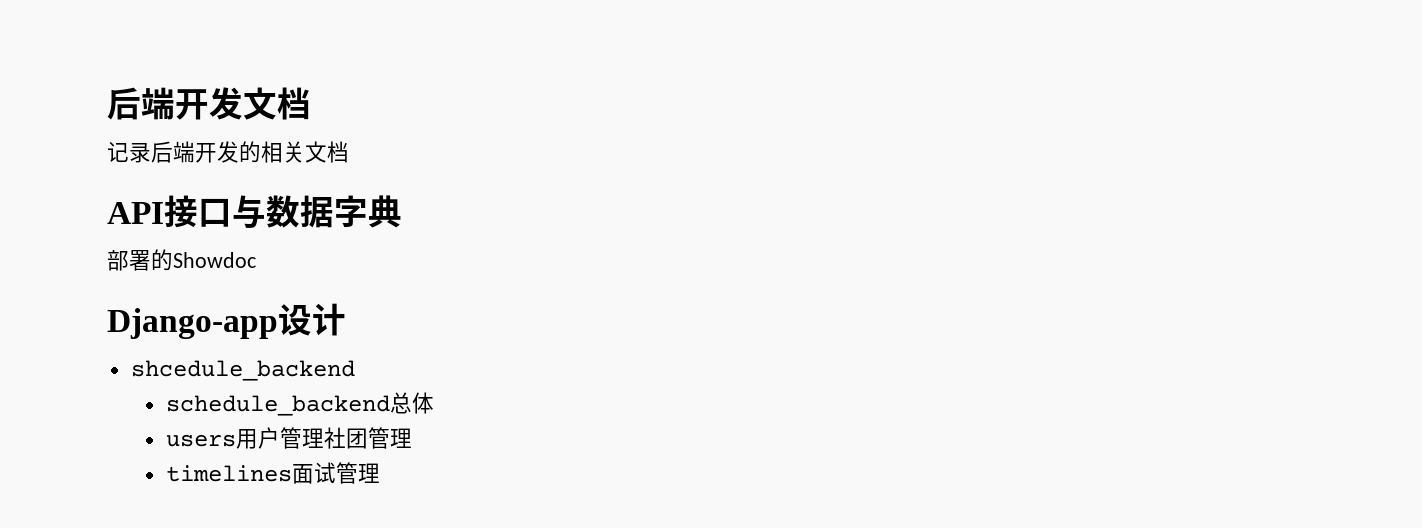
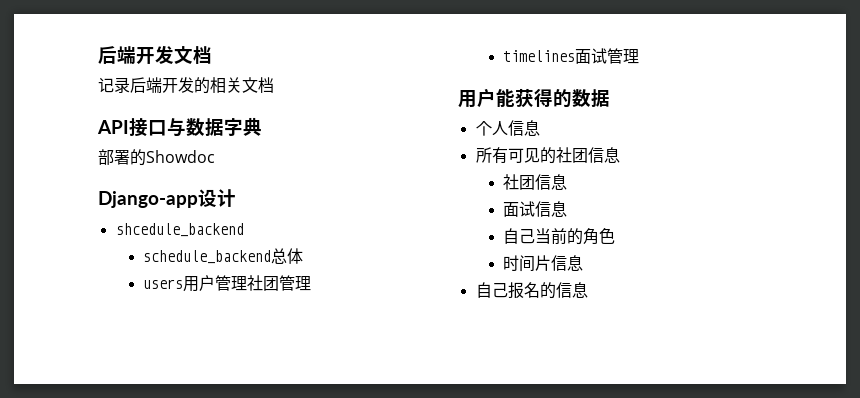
+ 用户能获得的数据
+ 个人信息
+ 所有可见的社团信息
+ 社团信息
+ 面试信息
+ 自己当前的角色
+ 时间片信息
+ 自己报名的信息

